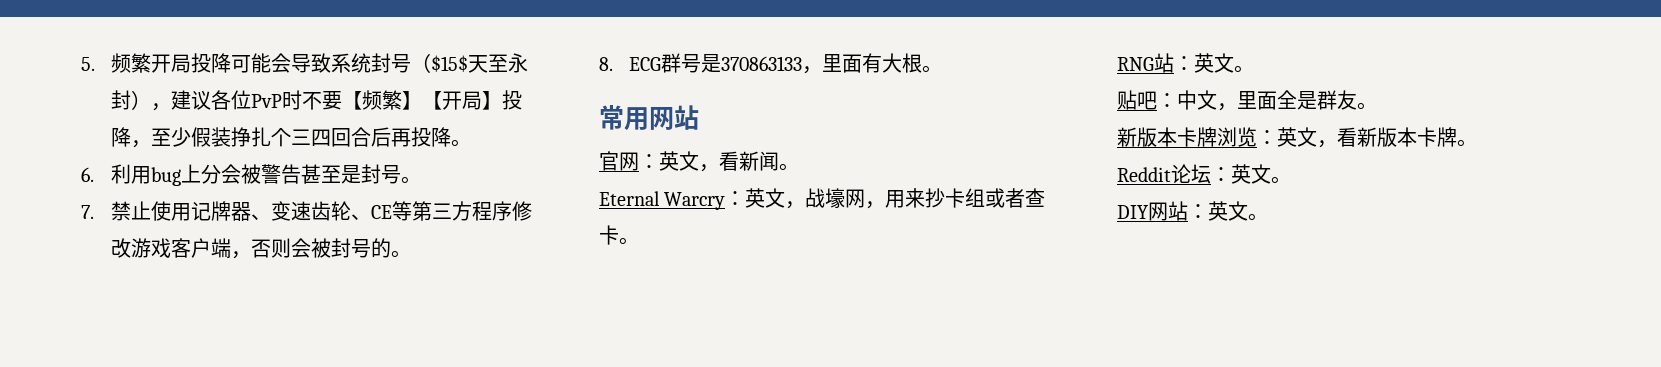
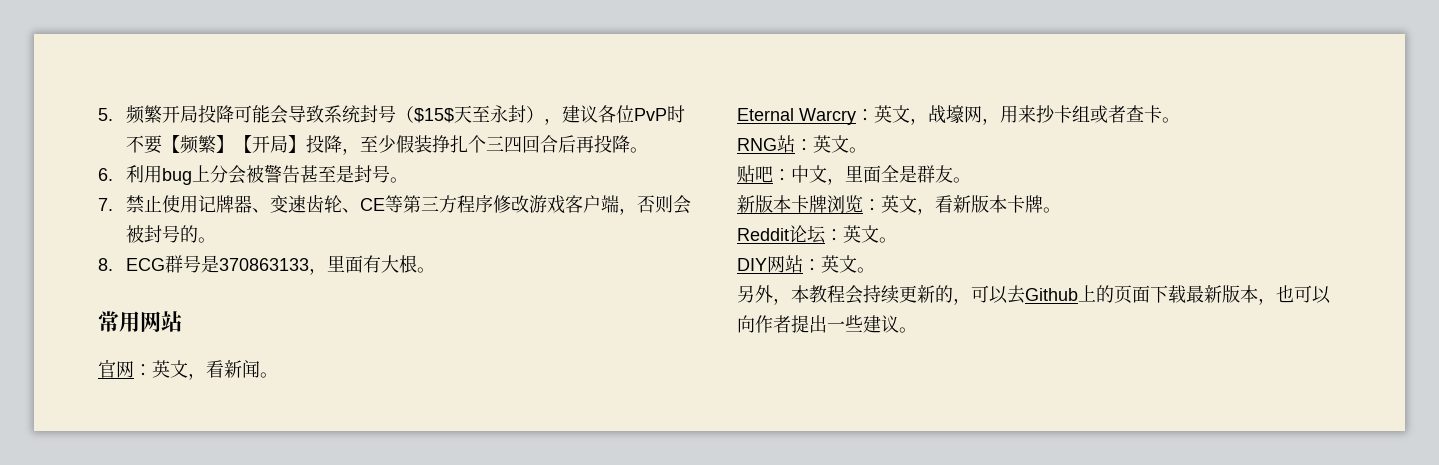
+ 另外，本教程会持续更新的，可以去Github上的页面下载最新版本，也可以向作者提出一些建议。

